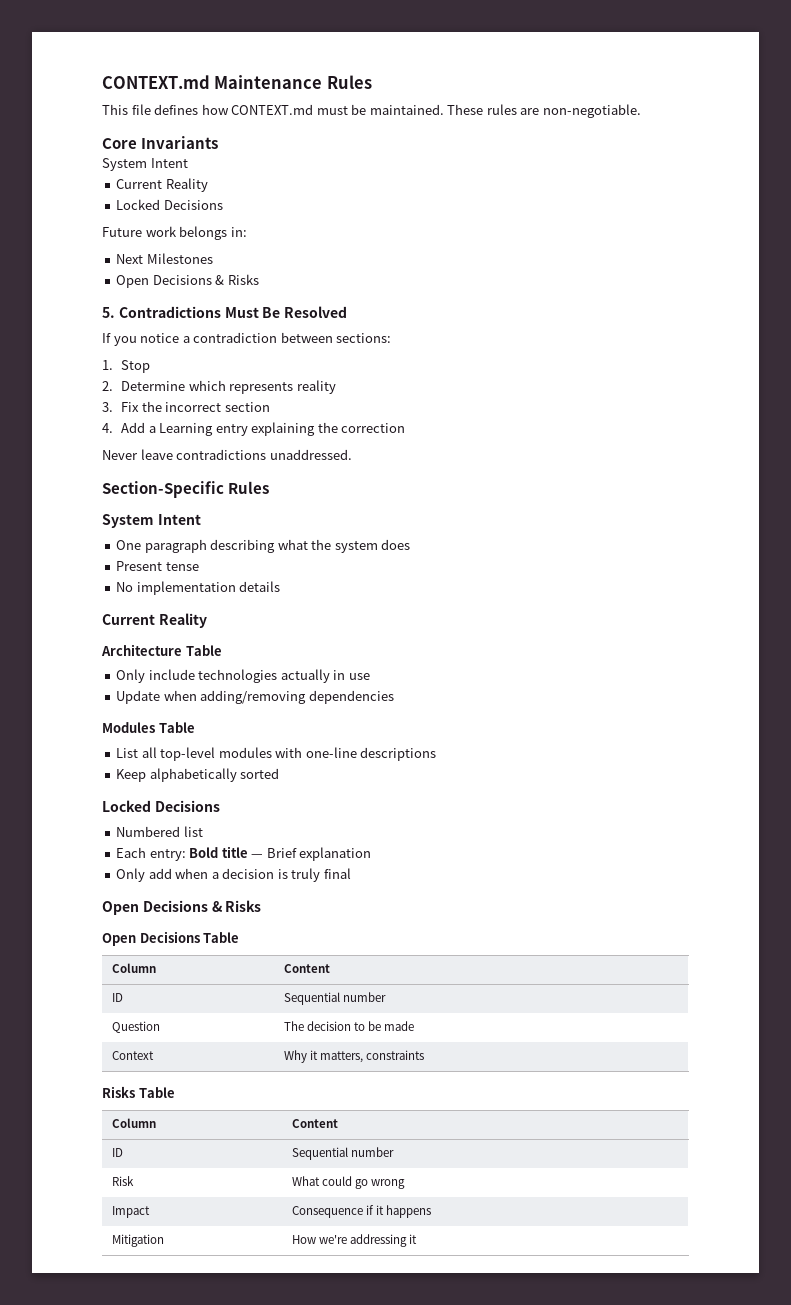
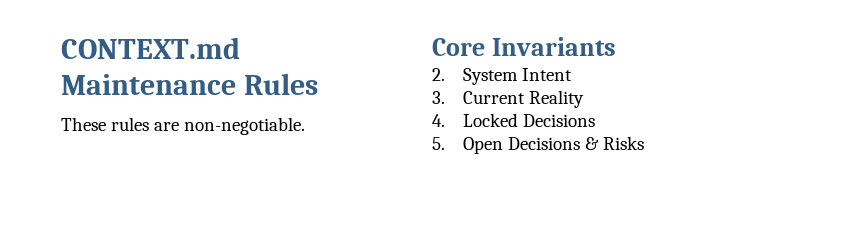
- This file defines how CONTEXT.md must be maintained.
  Core Invariants
- System Intent
- Current Reality
- Locked Decisions
- Future work belongs in:
- Next Milestones
- Open Decisions & Risks
- 5. Contradictions Must Be Resolved
- If you notice a contradiction between sections:
- 1. Stop
- 2. Determine which represents reality
- 3. Fix the incorrect section
- 4. Add a Learning entry explaining the correction
- Never leave contradictions unaddressed.
- Section-Specific Rules
- System Intent
- One paragraph describing what the system does
- Present tense
- No implementation details
- Current Reality
- Architecture Table
- Only include technologies actually in use
- Update when adding/removing dependencies
- Modules Table
- List all top-level modules with one-line descriptions
- Keep alphabetically sorted
- Locked Decisions
- Numbered list
- Each entry: Bold title — Brief explanation
- Only add when a decision is truly final
- Open Decisions & Risks
- Open Decisions Table
- Column | Content
- ID | Sequential number
- Question | The decision to be made
- Context | Why it matters, constraints
- Risks Table
- Column | Content
- ID | Sequential number
- Risk | What could go wrong
- Impact | Consequence if it happens
- Mitigation | How we're addressing it
+ 2. System Intent
+ 3. Current Reality
+ 4. Locked Decisions
+ 5. Open Decisions & Risks

